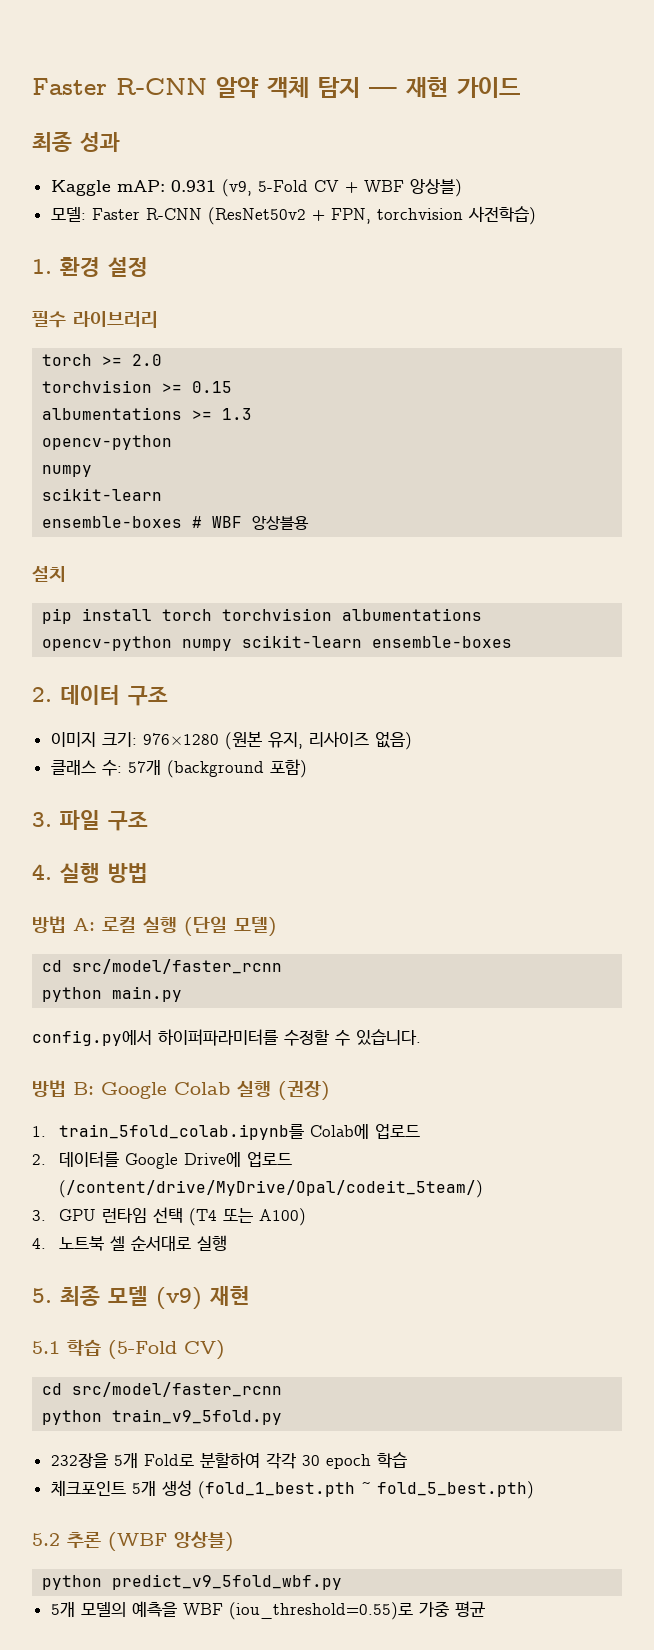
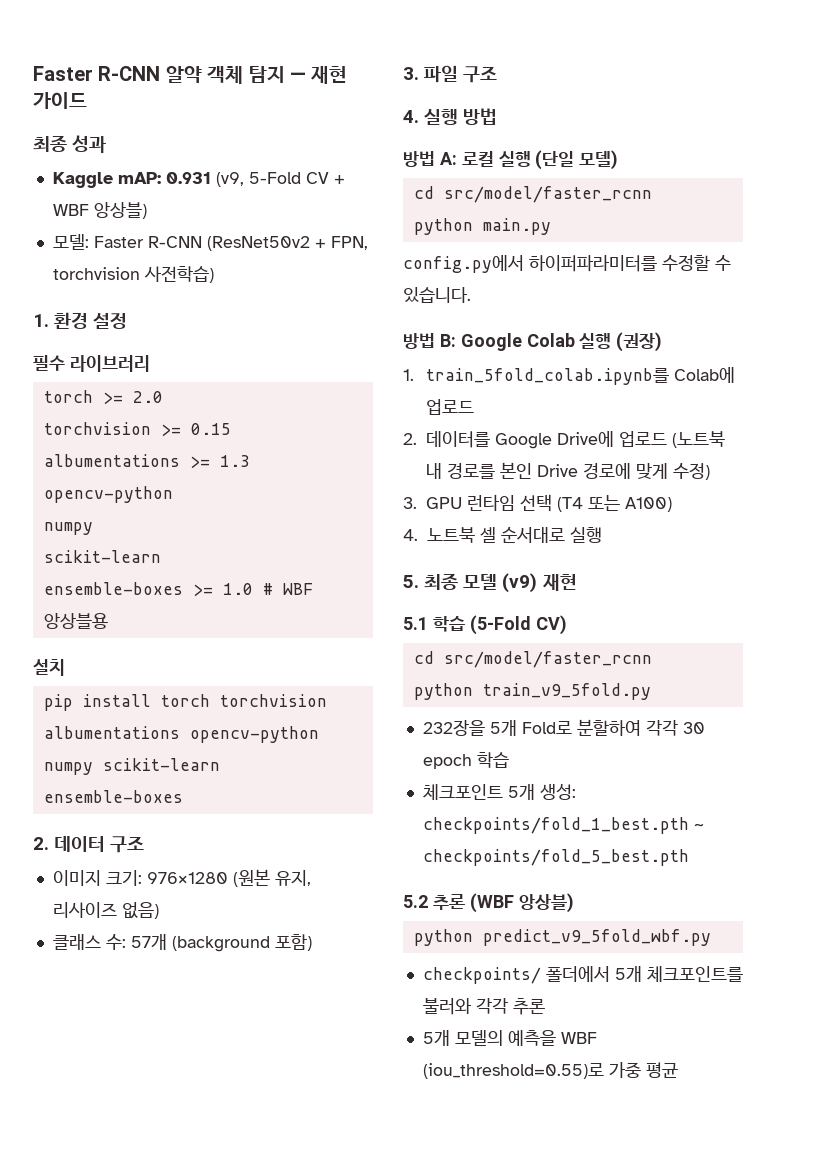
- ensemble-boxes # WBF 앙상블용
+ ensemble-boxes >= 1.0 # WBF 앙상블용
- 2. 데이터를 Google Drive에 업로드 (/content/drive/MyDrive/Opal/codeit_5team/)
+ 2. 데이터를 Google Drive에 업로드 (노트북 내 경로를 본인 Drive 경로에 맞게 수정)
- 체크포인트 5개 생성 (fold_1_best.pth ~ fold_5_best.pth)
+ 체크포인트 5개 생성: checkpoints/fold_1_best.pth ~ checkpoints/fold_5_best.pth
+ checkpoints/ 폴더에서 5개 체크포인트를 불러와 각각 추론

